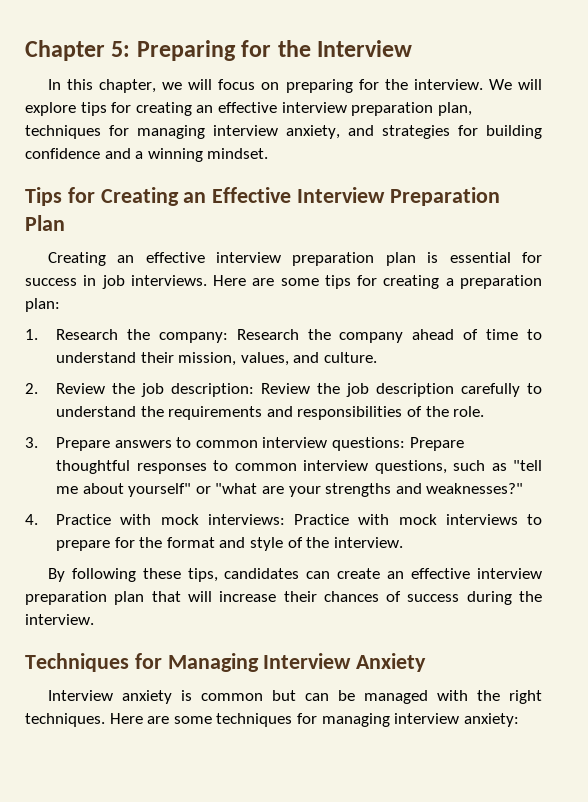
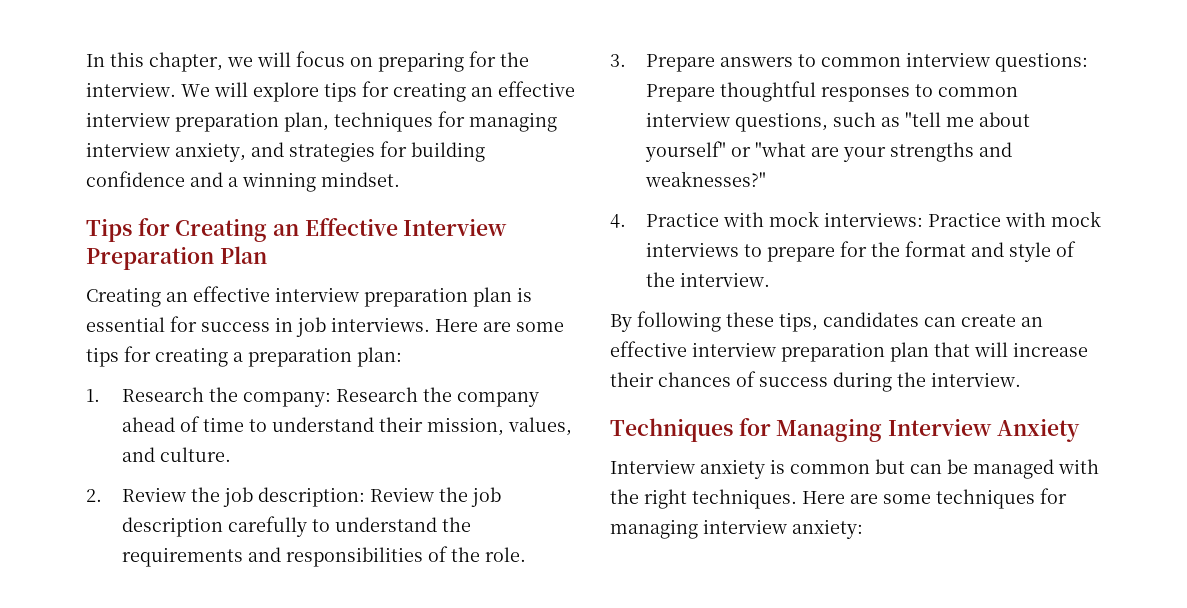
- Chapter 5: Preparing for the Interview

